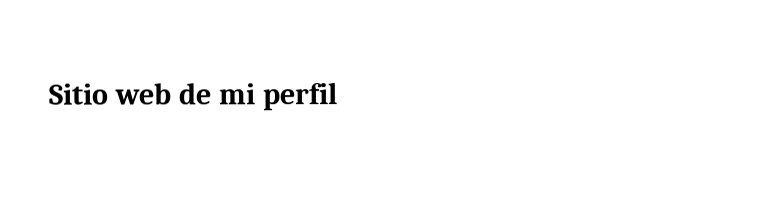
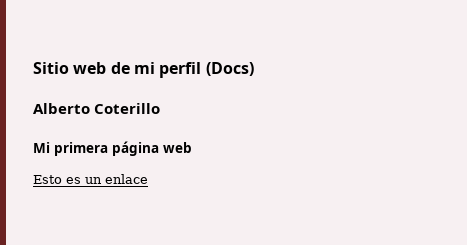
- Sitio web de mi perfil
+ Sitio web de mi perfil (Docs)
+ Alberto Coterillo
+ Mi primera página web
+ Esto es un enlace

